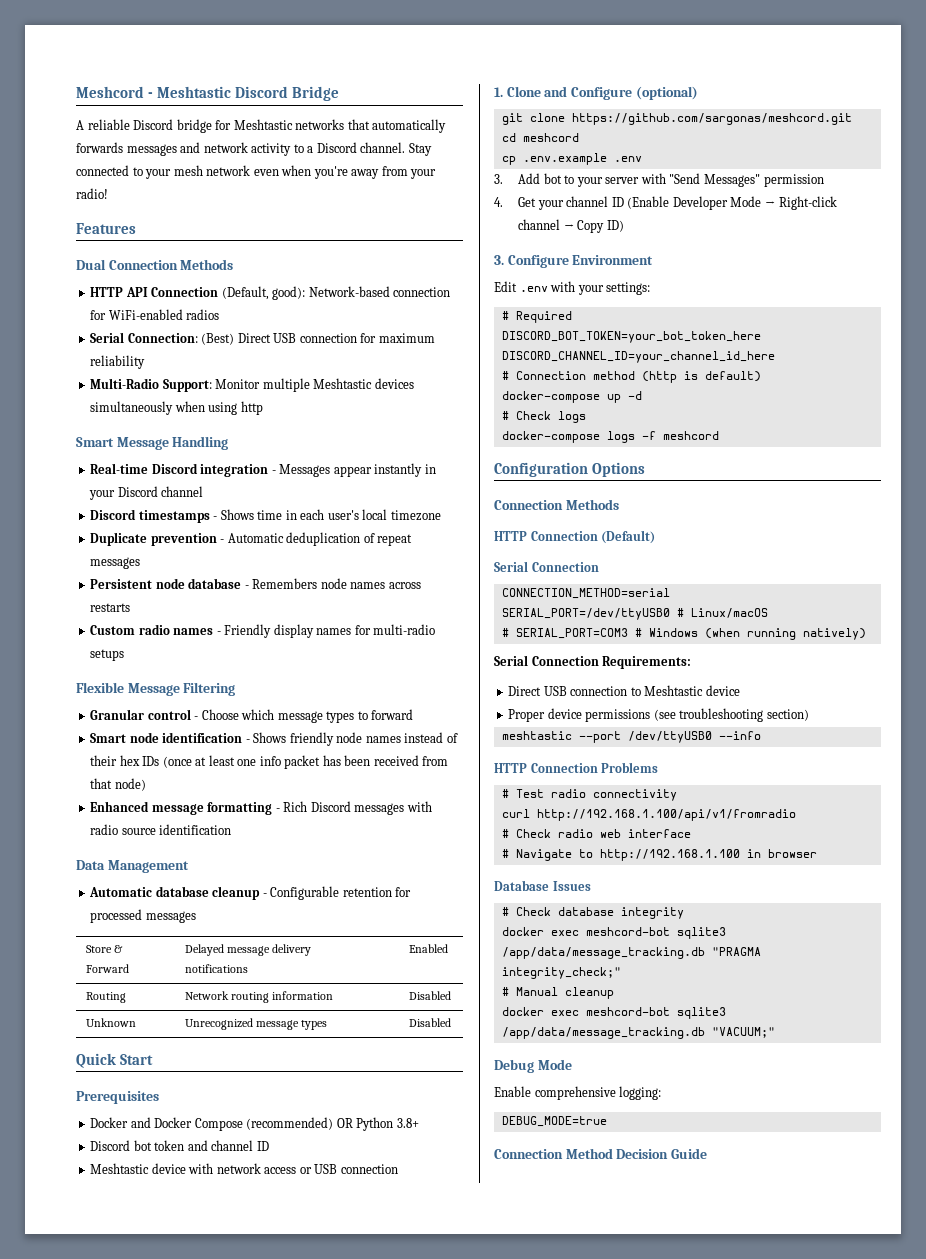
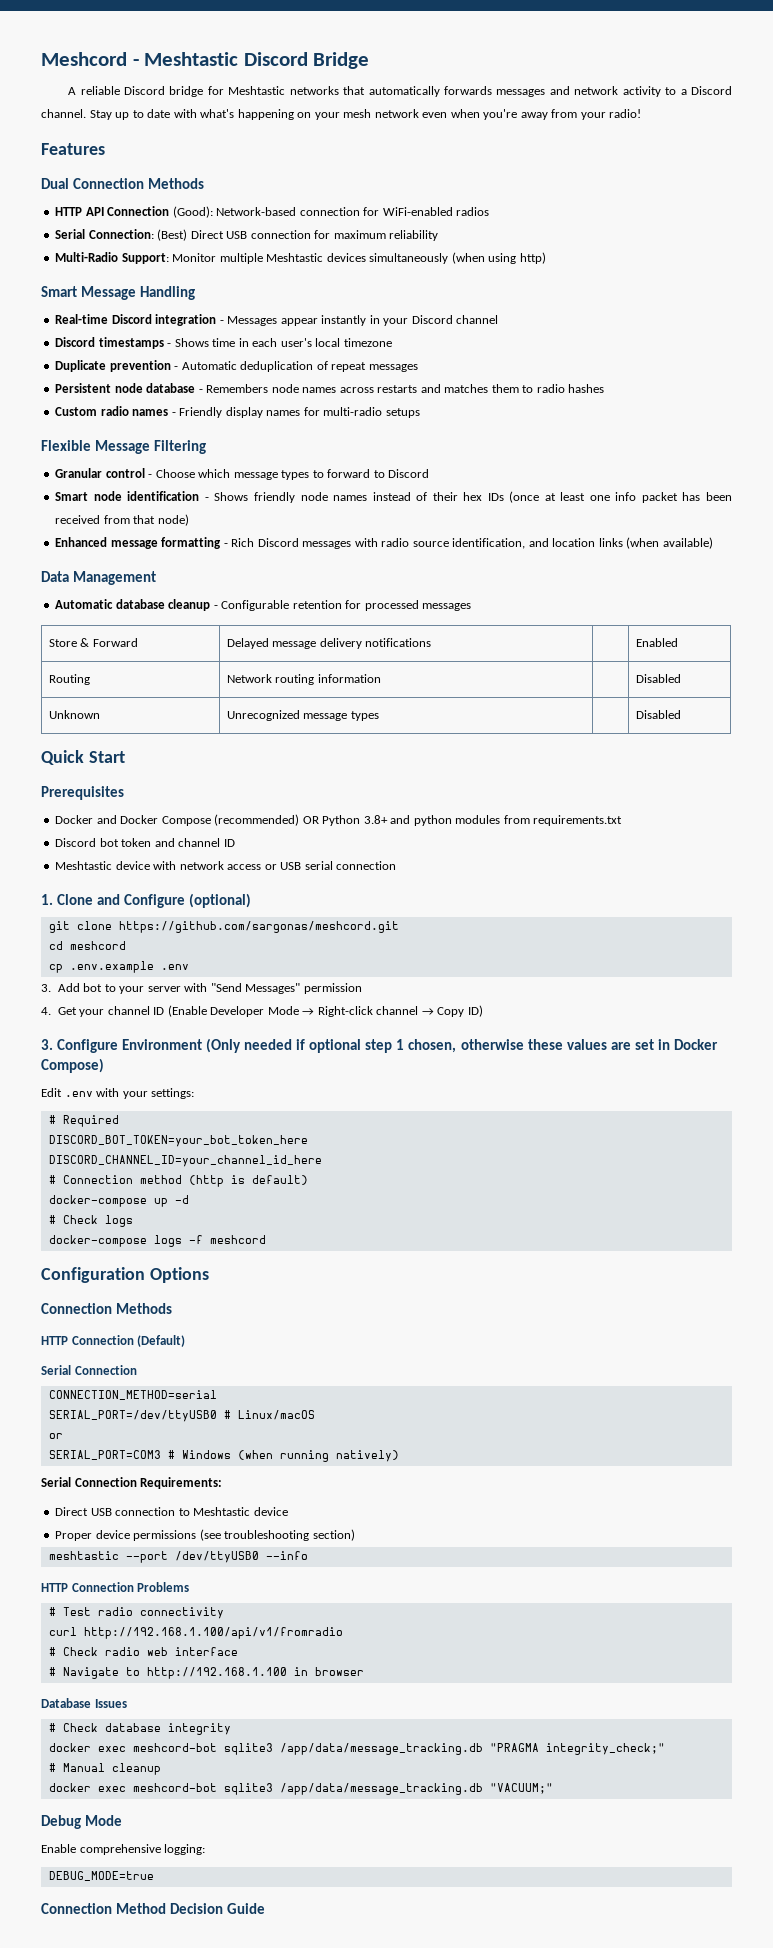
- Stay connected to your mesh network even when you're away from your radio!
+ Stay up to date with what's happening on your mesh network even when you're away from your radio!
- HTTP API Connection (Default, good): Network-based connection for WiFi-enabled radios
+ HTTP API Connection (Good): Network-based connection for WiFi-enabled radios
- Multi-Radio Support: Monitor multiple Meshtastic devices simultaneously when using http
+ Multi-Radio Support: Monitor multiple Meshtastic devices simultaneously (when using http)
- Persistent node database - Remembers node names across restarts
+ Persistent node database - Remembers node names across restarts and matches them to radio hashes
- Granular control - Choose which message types to forward
+ Granular control - Choose which message types to forward to Discord
- Enhanced message formatting - Rich Discord messages with radio source identification
+ Enhanced message formatting - Rich Discord messages with radio source identification, and location links (when available)
- Docker and Docker Compose (recommended) OR Python 3.8+
+ Docker and Docker Compose (recommended) OR Python 3.8+ and python modules from requirements.txt
- Meshtastic device with network access or USB connection
+ Meshtastic device with network access or USB serial connection
- 3. Configure Environment
+ 3. Configure Environment (Only needed if optional step 1 chosen, otherwise these values are set in Docker Compose)
  SERIAL_PORT=/dev/ttyUSB0 # Linux/macOS
- # SERIAL_PORT=COM3 # Windows (when running natively)
+ or
+ SERIAL_PORT=COM3 # Windows (when running natively)

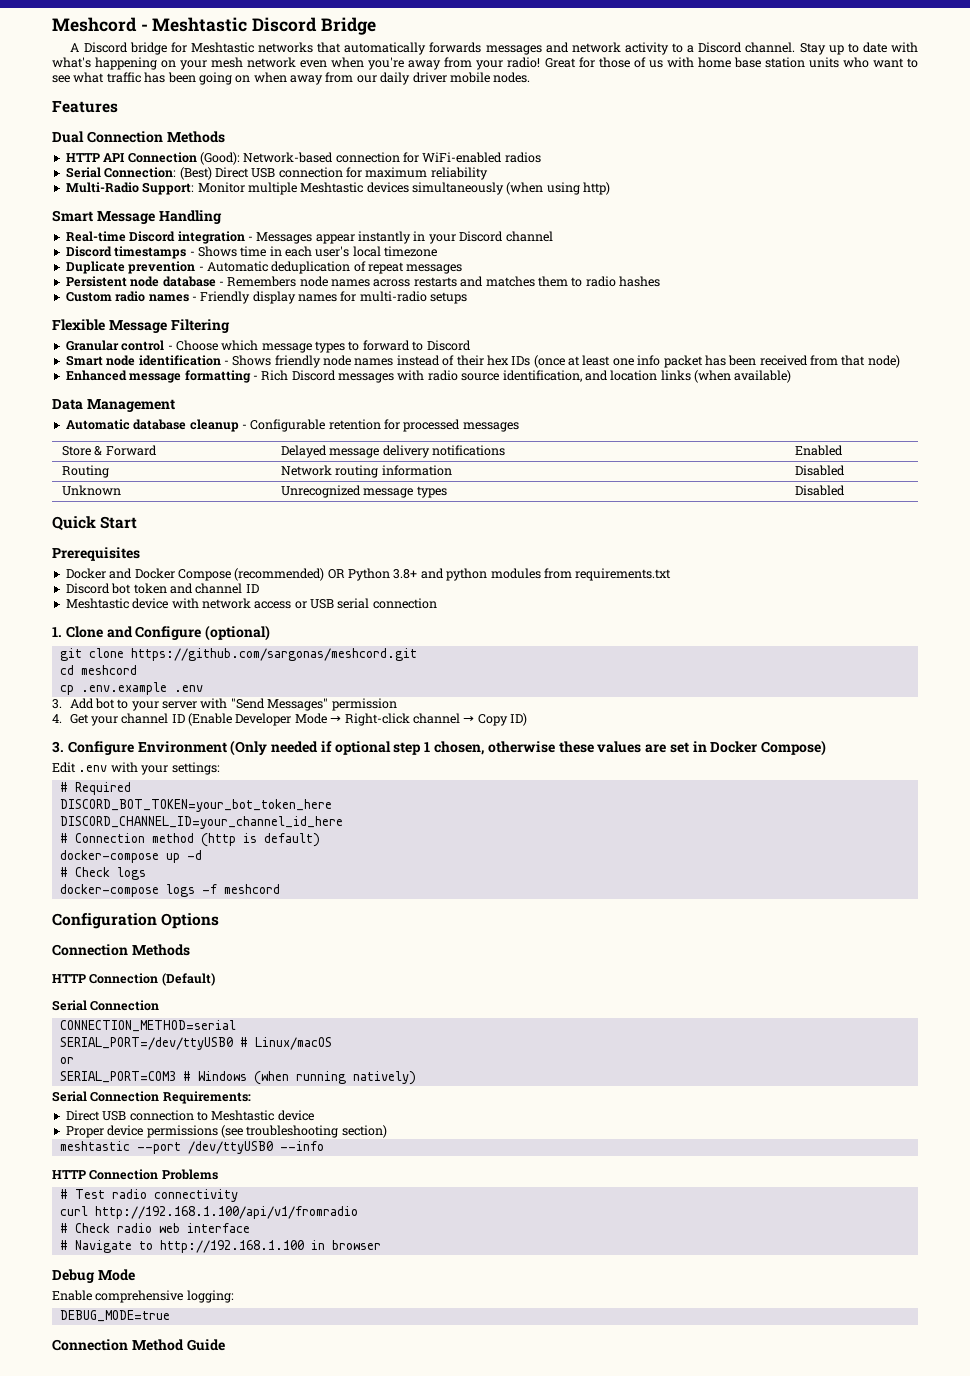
- A reliable Discord bridge for Meshtastic networks that automatically forwards messages and network activity to a Discord channel.
+ A Discord bridge for Meshtastic networks that automatically forwards messages and network activity to a Discord channel.
+ Great for those of us with home base station units who want to see what traffic has been going on when away from our daily driver mobile nodes.
- Database Issues
- # Check database integrity
- docker exec meshcord-bot sqlite3 /app/data/message_tracking.db "PRAGMA integrity_check;"
- # Manual cleanup
- docker exec meshcord-bot sqlite3 /app/data/message_tracking.db "VACUUM;"
- Connection Method Decision Guide
+ Connection Method Guide

